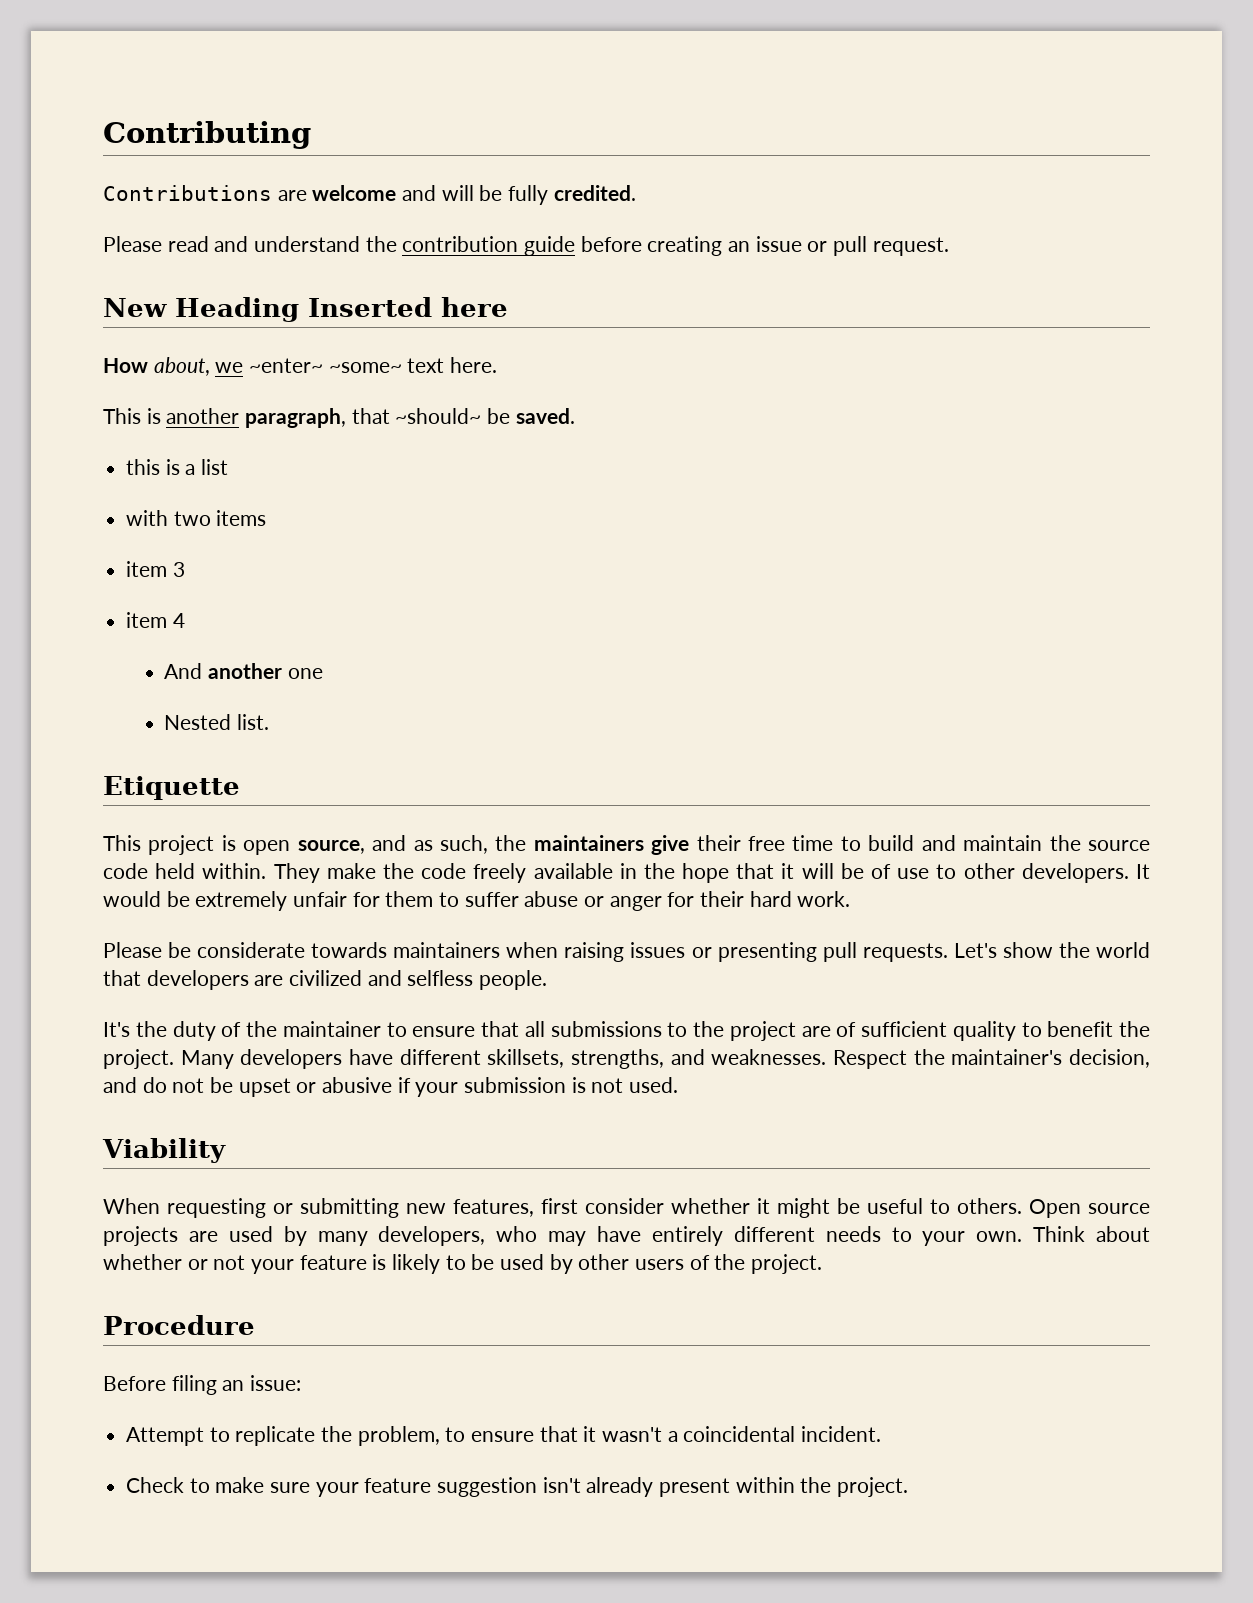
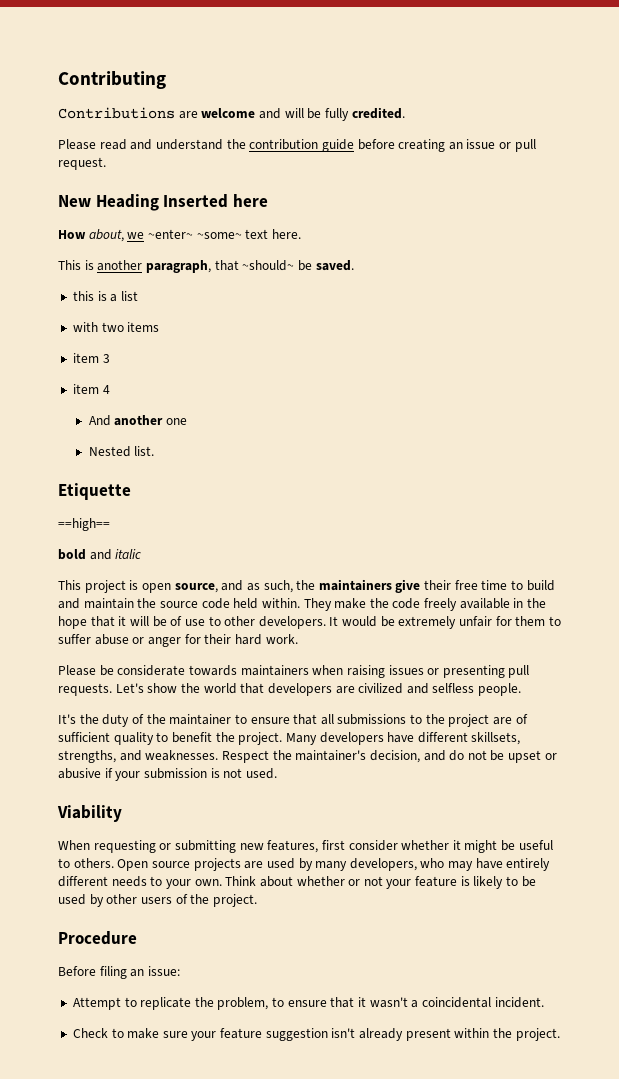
+ ==high==
+ bold and italic

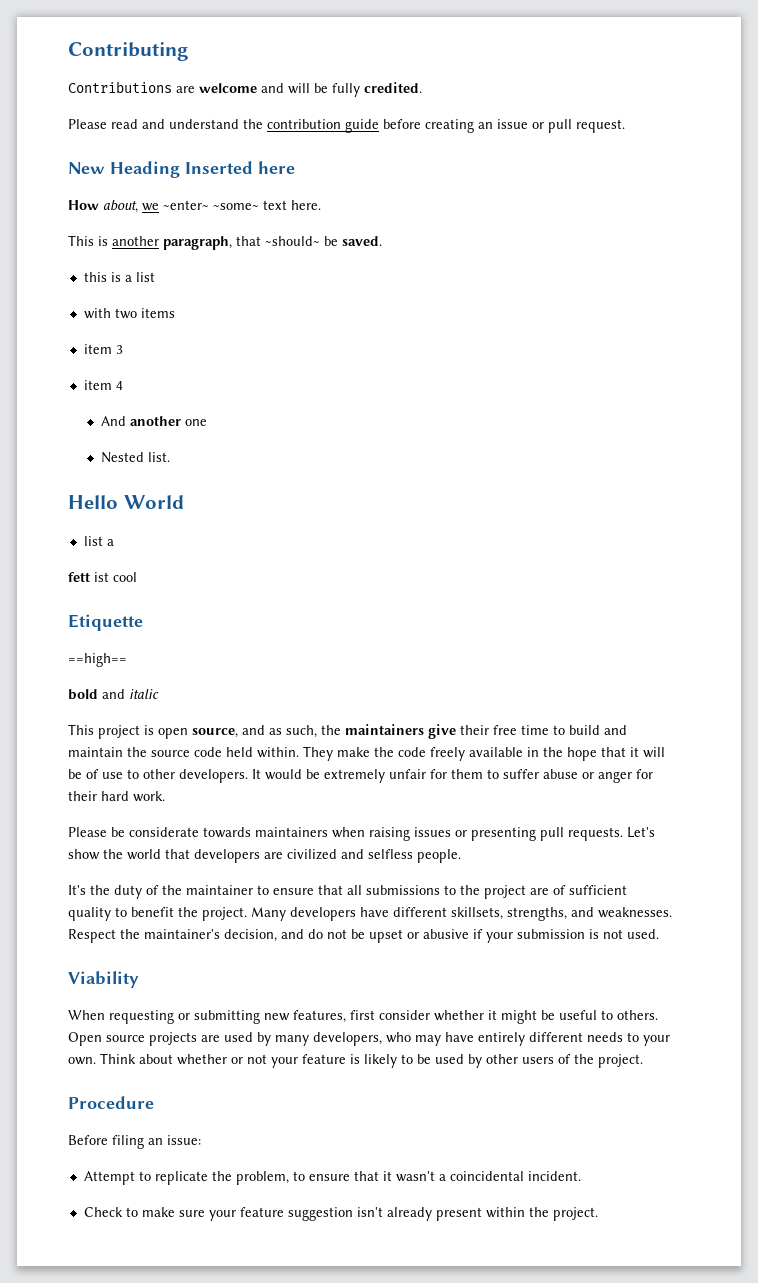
+ Hello World
+ list a
+ fett ist cool

